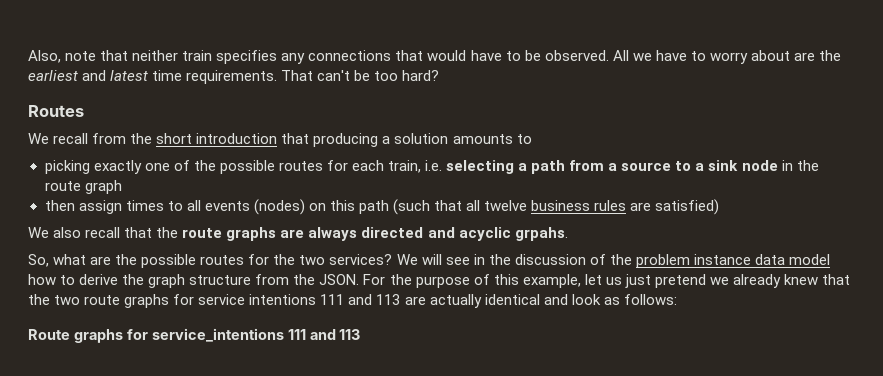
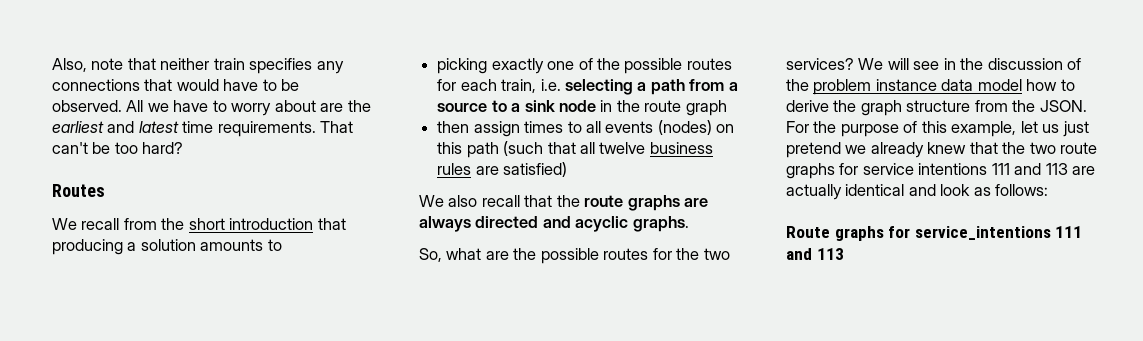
- We also recall that the route graphs are always directed and acyclic grpahs.
+ We also recall that the route graphs are always directed and acyclic graphs.

